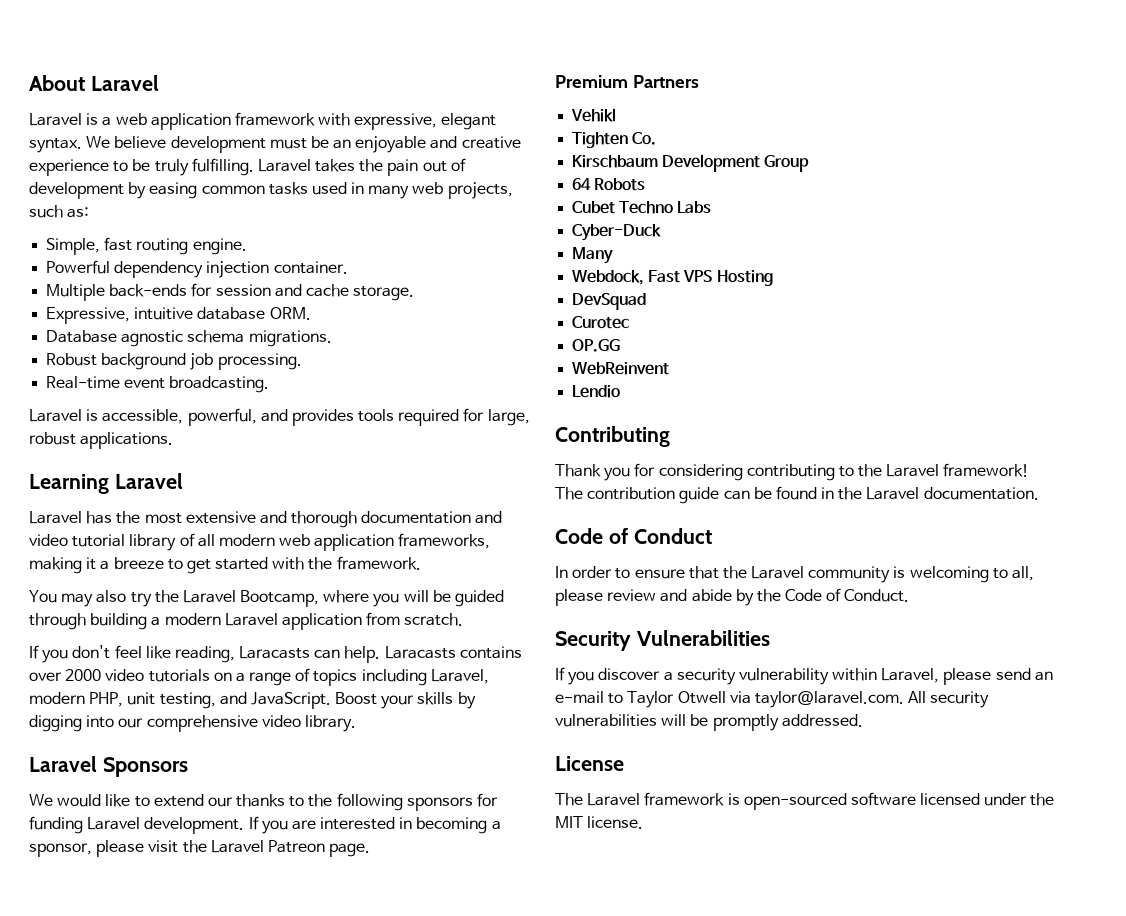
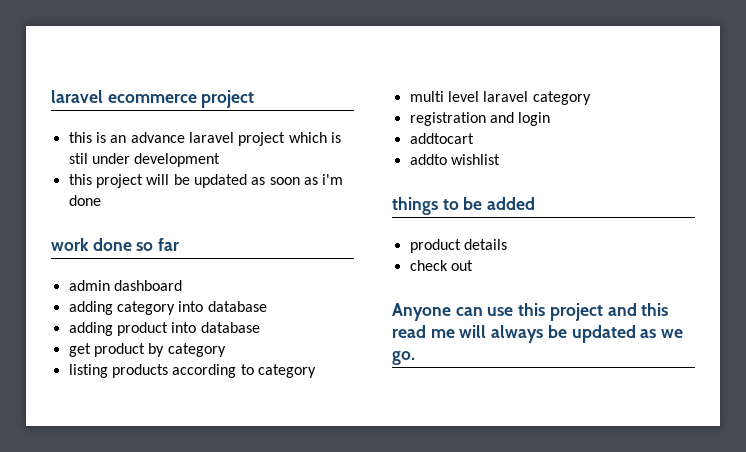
- About Laravel
- Laravel is a web application framework with expressive, elegant syntax. We believe development must be an enjoyable and creative experience to be truly fulfilling. Laravel takes the pain out of development by easing common tasks used in many web projects, such as:
- Simple, fast routing engine.
- Powerful dependency injection container.
- Multiple back-ends for session and cache storage.
- Expressive, intuitive database ORM.
- Database agnostic schema migrations.
- Robust background job processing.
- Real-time event broadcasting.
- Laravel is accessible, powerful, and provides tools required for large, robust applications.
- Learning Laravel
- Laravel has the most extensive and thorough documentation and video tutorial library of all modern web application frameworks, making it a breeze to get started with the framework.
- You may also try the Laravel Bootcamp, where you will be guided through building a modern Laravel application from scratch.
- If you don't feel like reading, Laracasts can help. Laracasts contains over 2000 video tutorials on a range of topics including Laravel, modern PHP, unit testing, and JavaScript. Boost your skills by digging into our comprehensive video library.
- Laravel Sponsors
- We would like to extend our thanks to the following sponsors for funding Laravel development. If you are interested in becoming a sponsor, please visit the Laravel Patreon page.
- Premium Partners
- Vehikl
- Tighten Co.
- Kirschbaum Development Group
- 64 Robots
- Cubet Techno Labs
- Cyber-Duck
- Many
- Webdock, Fast VPS Hosting
- DevSquad
- Curotec
- OP.GG
- WebReinvent
- Lendio
- Contributing
- Thank you for considering contributing to the Laravel framework! The contribution guide can be found in the Laravel documentation.
- Code of Conduct
- In order to ensure that the Laravel community is welcoming to all, please review and abide by the Code of Conduct.
- Security Vulnerabilities
- If you discover a security vulnerability within Laravel, please send an e-mail to Taylor Otwell via taylor@laravel.com. All security vulnerabilities will be promptly addressed.
- License
- The Laravel framework is open-sourced software licensed under the MIT license.
+ laravel ecommerce project
+ this is an advance laravel project which is stil under development
+ this project will be updated as soon as i'm done
+ work done so far
+ admin dashboard
+ adding category into database
+ adding product into database
+ get product by category
+ listing products according to category
+ multi level laravel category
+ registration and login
+ addtocart
+ addto wishlist
+ things to be added
+ product details
+ check out
+ Anyone can use this project and this read me will always be updated as we go.

